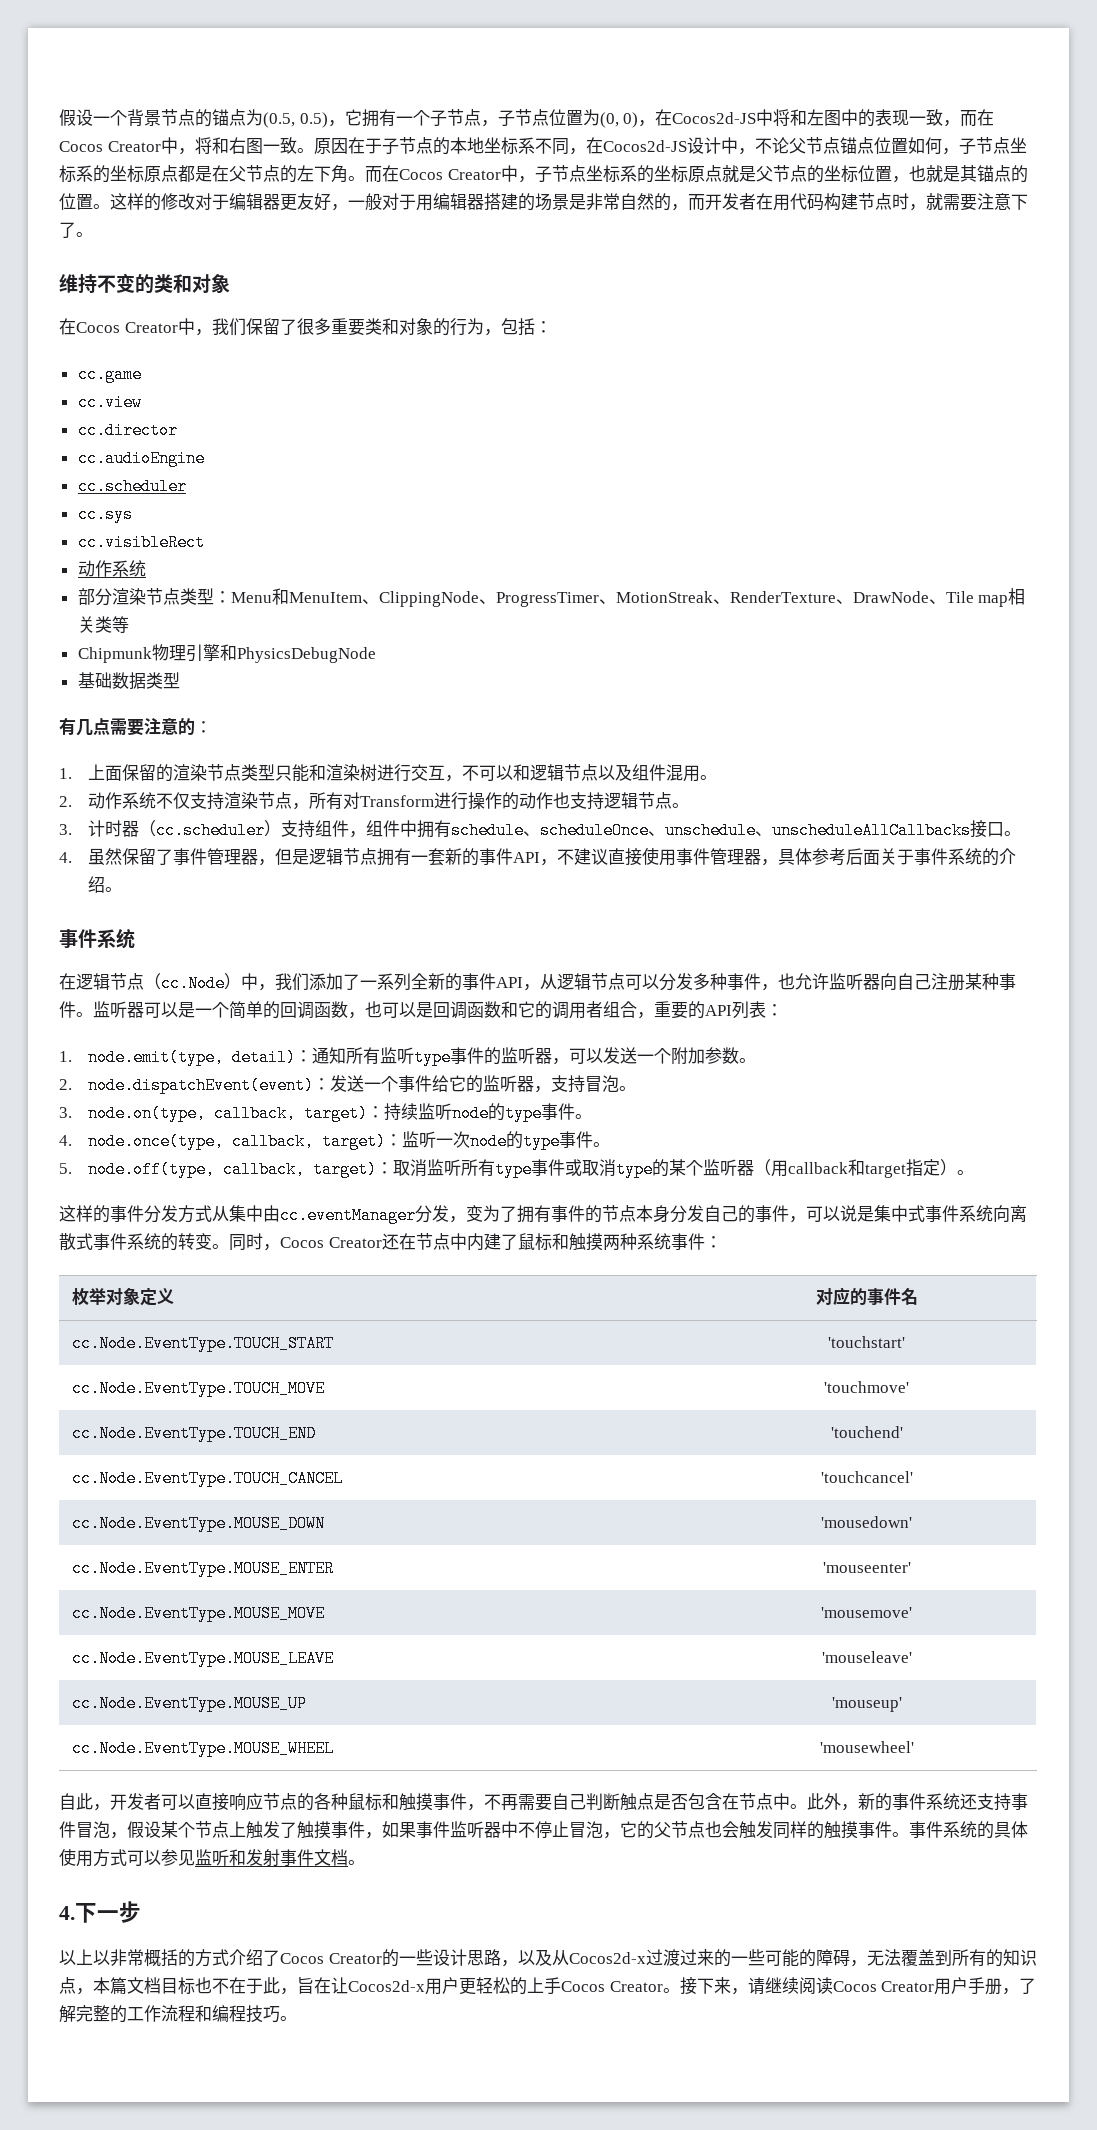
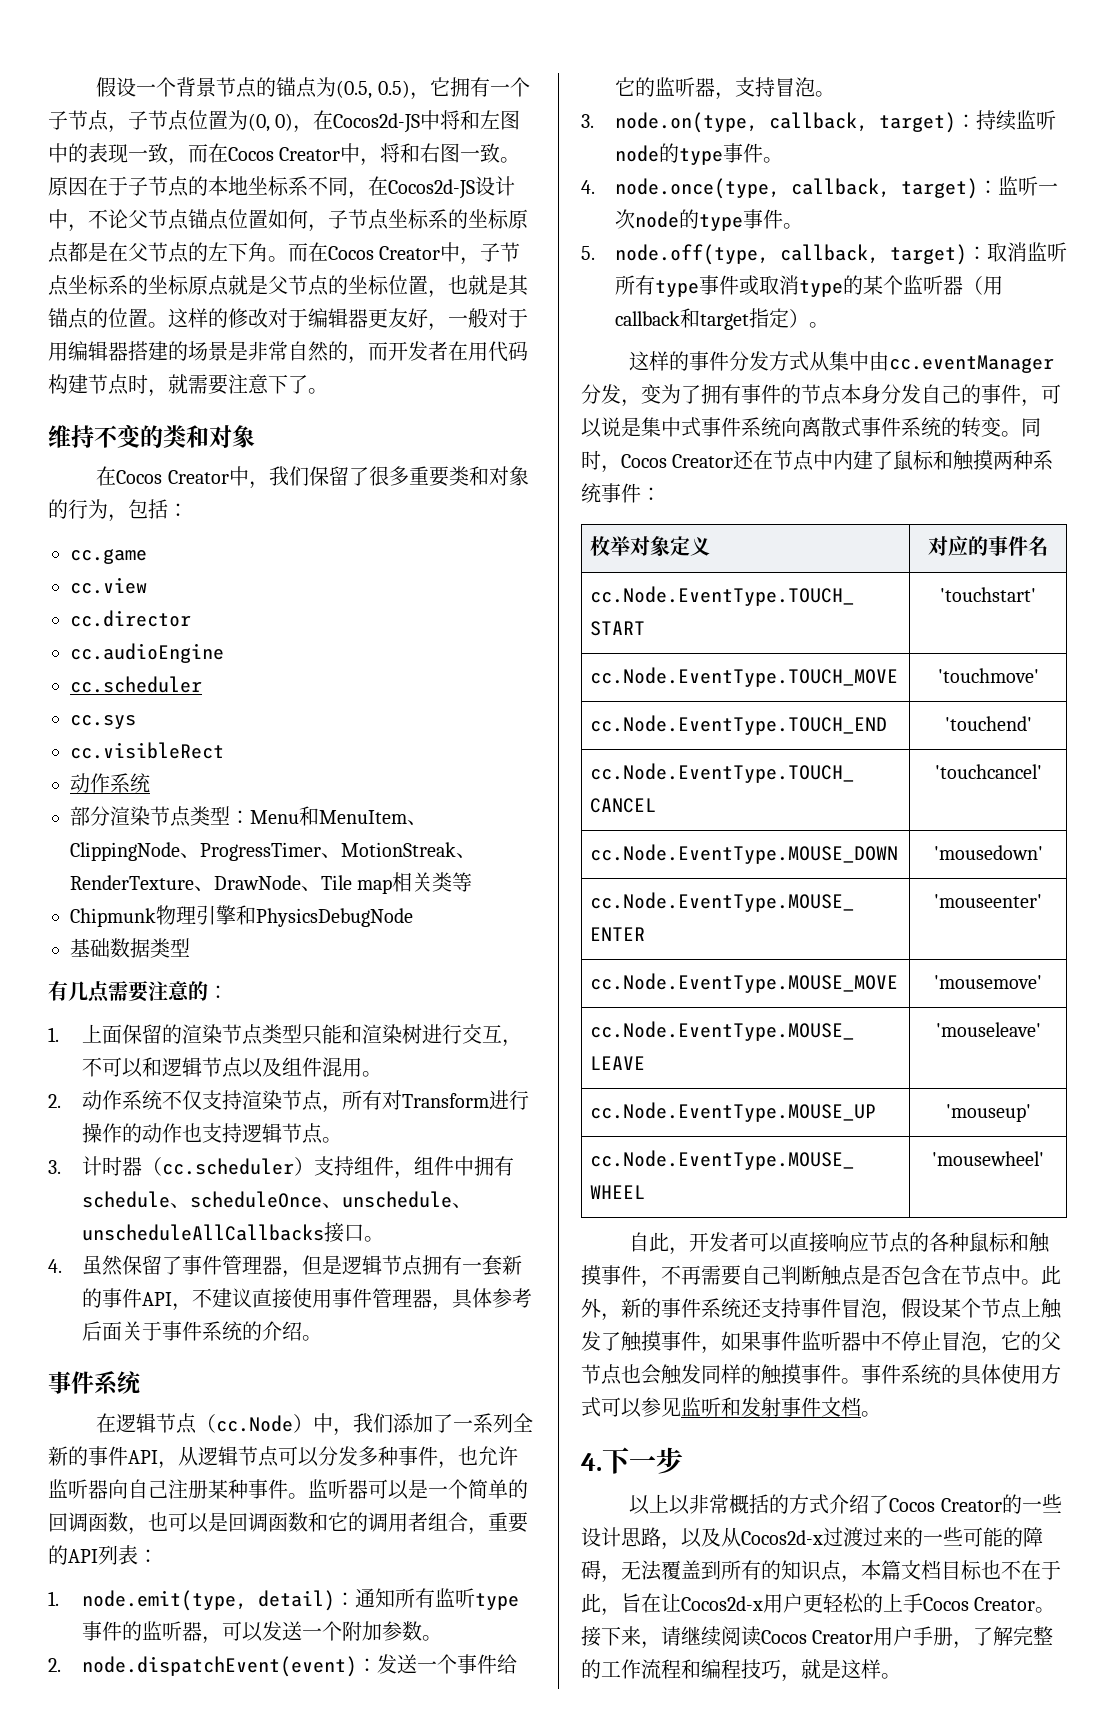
- 接下来，请继续阅读Cocos Creator用户手册，了解完整的工作流程和编程技巧。
+ 接下来，请继续阅读Cocos Creator用户手册，了解完整的工作流程和编程技巧，就是这样。

